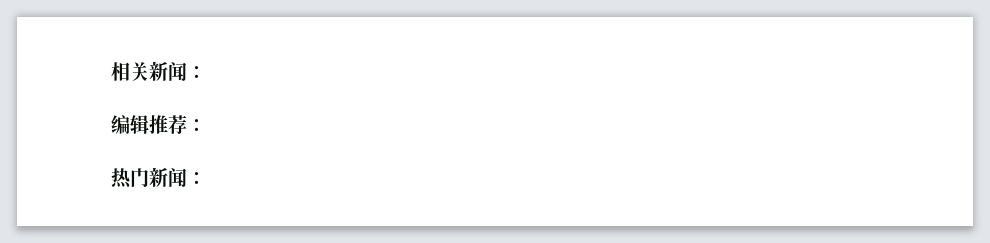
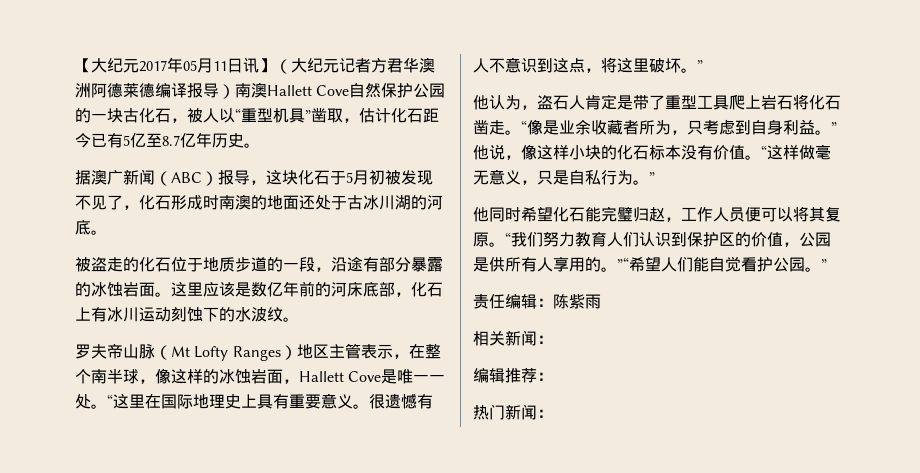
+ 【大纪元2017年05月11日讯】（大纪元记者方君华澳洲阿德莱德编译报导）南澳Hallett Cove自然保护公园的一块古化石，被人以“重型机具”凿取，估计化石距今已有5亿至8.7亿年历史。
+ 据澳广新闻（ABC）报导，这块化石于5月初被发现不见了，化石形成时南澳的地面还处于古冰川湖的河底。
+ 被盗走的化石位于地质步道的一段，沿途有部分暴露的冰蚀岩面。这里应该是数亿年前的河床底部，化石上有冰川运动刻蚀下的水波纹。
+ 罗夫帝山脉（Mt Lofty Ranges）地区主管表示，在整个南半球，像这样的冰蚀岩面，Hallett Cove是唯一一处。“这里在国际地理史上具有重要意义。很遗憾有人不意识到这点，将这里破坏。”
+ 他认为，盗石人肯定是带了重型工具爬上岩石将化石凿走。“像是业余收藏者所为，只考虑到自身利益。”他说，像这样小块的化石标本没有价值。“这样做毫无意义，只是自私行为。”
+ 他同时希望化石能完璧归赵，工作人员便可以将其复原。“我们努力教育人们认识到保护区的价值，公园是供所有人享用的。”“希望人们能自觉看护公园。”
+ 责任编辑：陈紫雨

